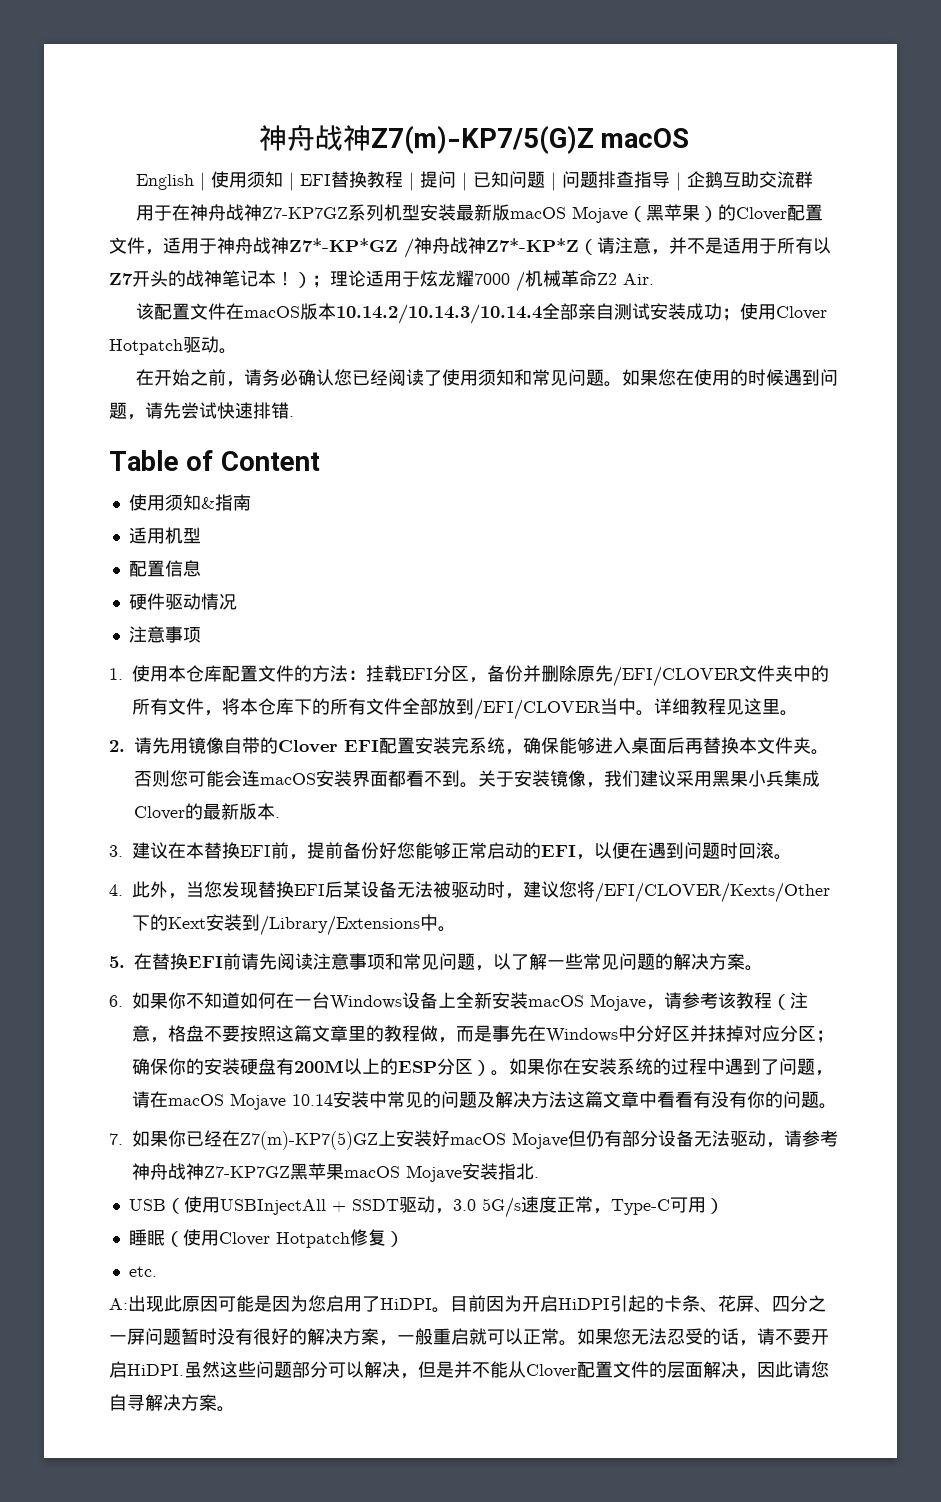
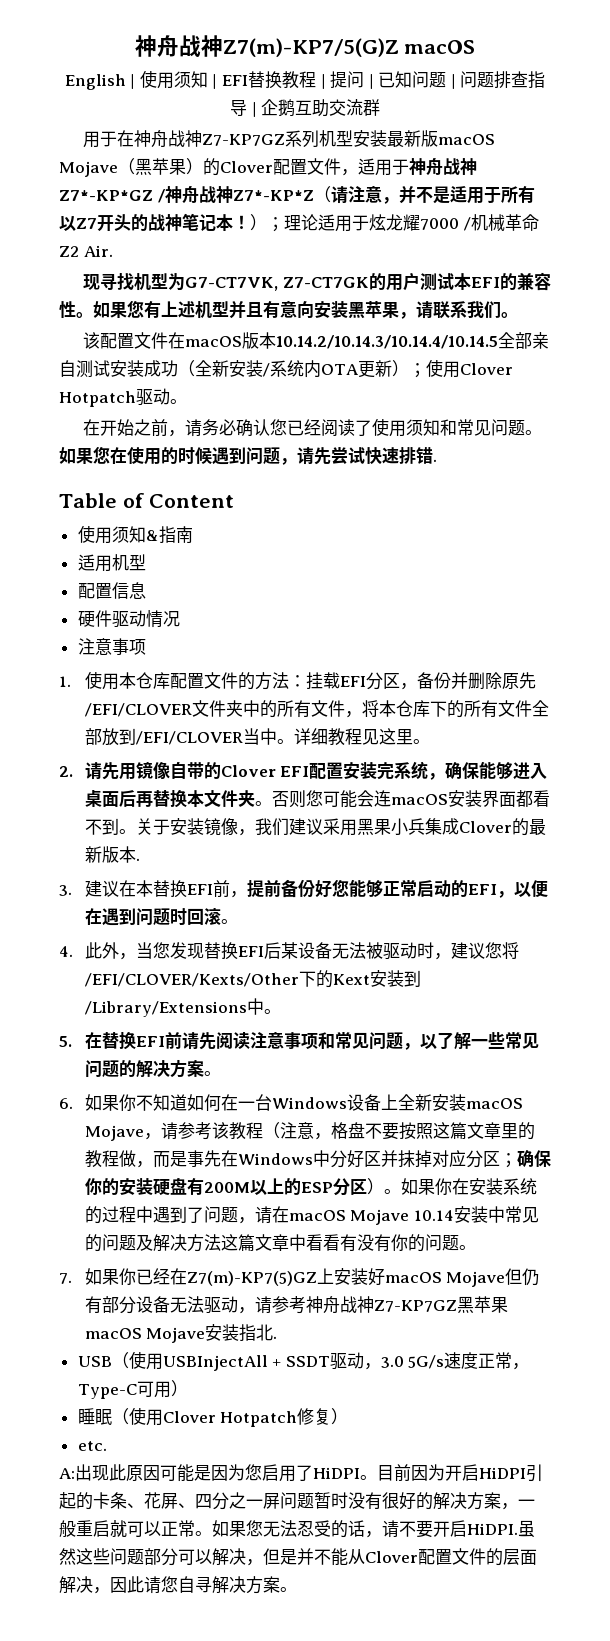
+ 现寻找机型为G7-CT7VK, Z7-CT7GK的用户测试本EFI的兼容性。如果您有上述机型并且有意向安装黑苹果，请联系我们。
- 该配置文件在macOS版本10.14.2/10.14.3/10.14.4全部亲自测试安装成功；使用Clover Hotpatch驱动。
+ 该配置文件在macOS版本10.14.2/10.14.3/10.14.4/10.14.5全部亲自测试安装成功（全新安装/系统内OTA更新）；使用Clover Hotpatch驱动。

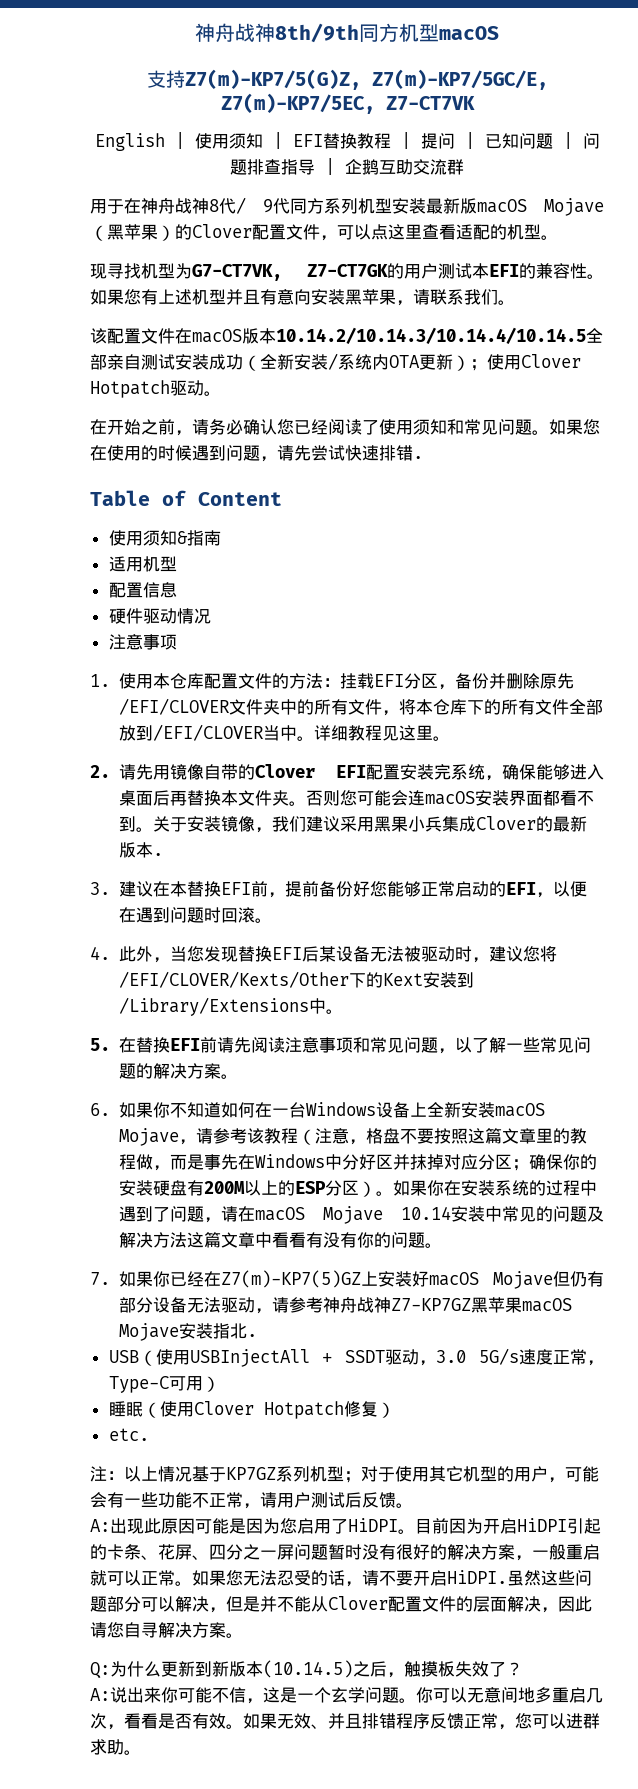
- 神舟战神Z7(m)-KP7/5(G)Z macOS
+ 神舟战神8th/9th同方机型macOS
+ 支持Z7(m)-KP7/5(G)Z, Z7(m)-KP7/5GC/E, Z7(m)-KP7/5EC, Z7-CT7VK
- 用于在神舟战神Z7-KP7GZ系列机型安装最新版macOS Mojave（黑苹果）的Clover配置文件，适用于神舟战神Z7*-KP*GZ /神舟战神Z7*-KP*Z（请注意，并不是适用于所有以Z7开头的战神笔记本！）；理论适用于炫龙耀7000 /机械革命Z2 Air.
+ 用于在神舟战神8代/ 9代同方系列机型安装最新版macOS Mojave（黑苹果）的Clover配置文件，可以点这里查看适配的机型。
+ 注：以上情况基于KP7GZ系列机型；对于使用其它机型的用户，可能会有一些功能不正常，请用户测试后反馈。
+ Q:为什么更新到新版本(10.14.5)之后，触摸板失效了？
+ A:说出来你可能不信，这是一个玄学问题。你可以无意间地多重启几次，看看是否有效。如果无效、并且排错程序反馈正常，您可以进群求助。

